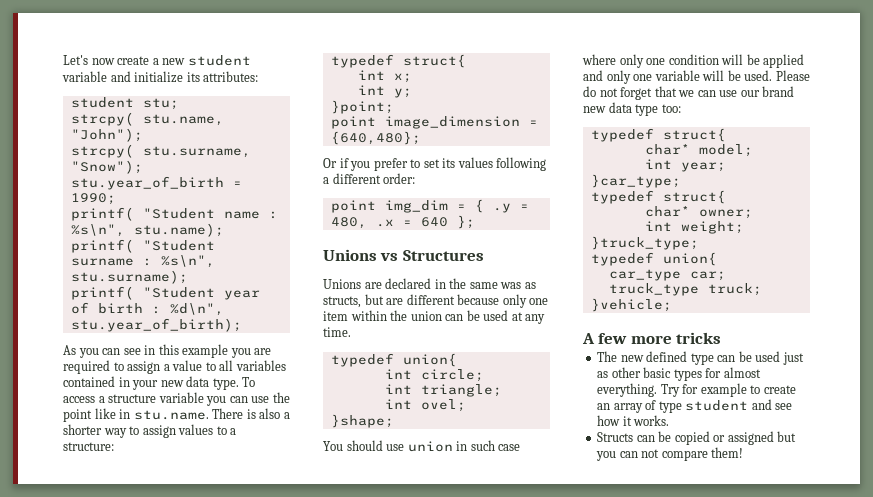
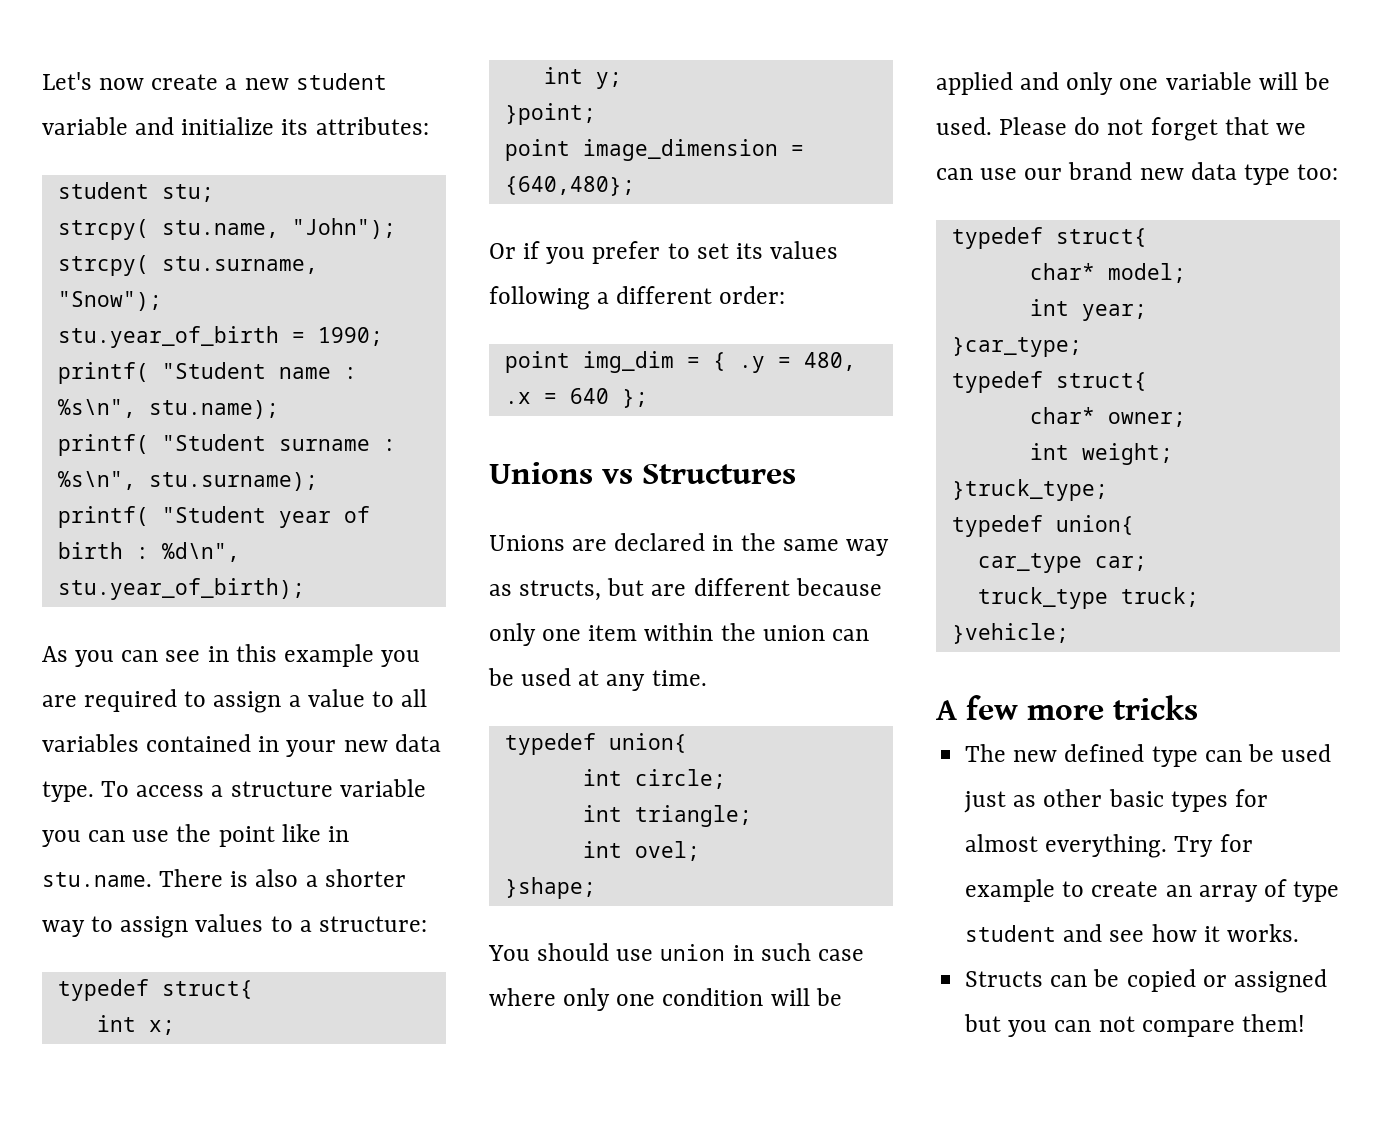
- Unions are declared in the same was as structs, but are different because only one item within the union can be used at any time.
+ Unions are declared in the same way as structs, but are different because only one item within the union can be used at any time.

